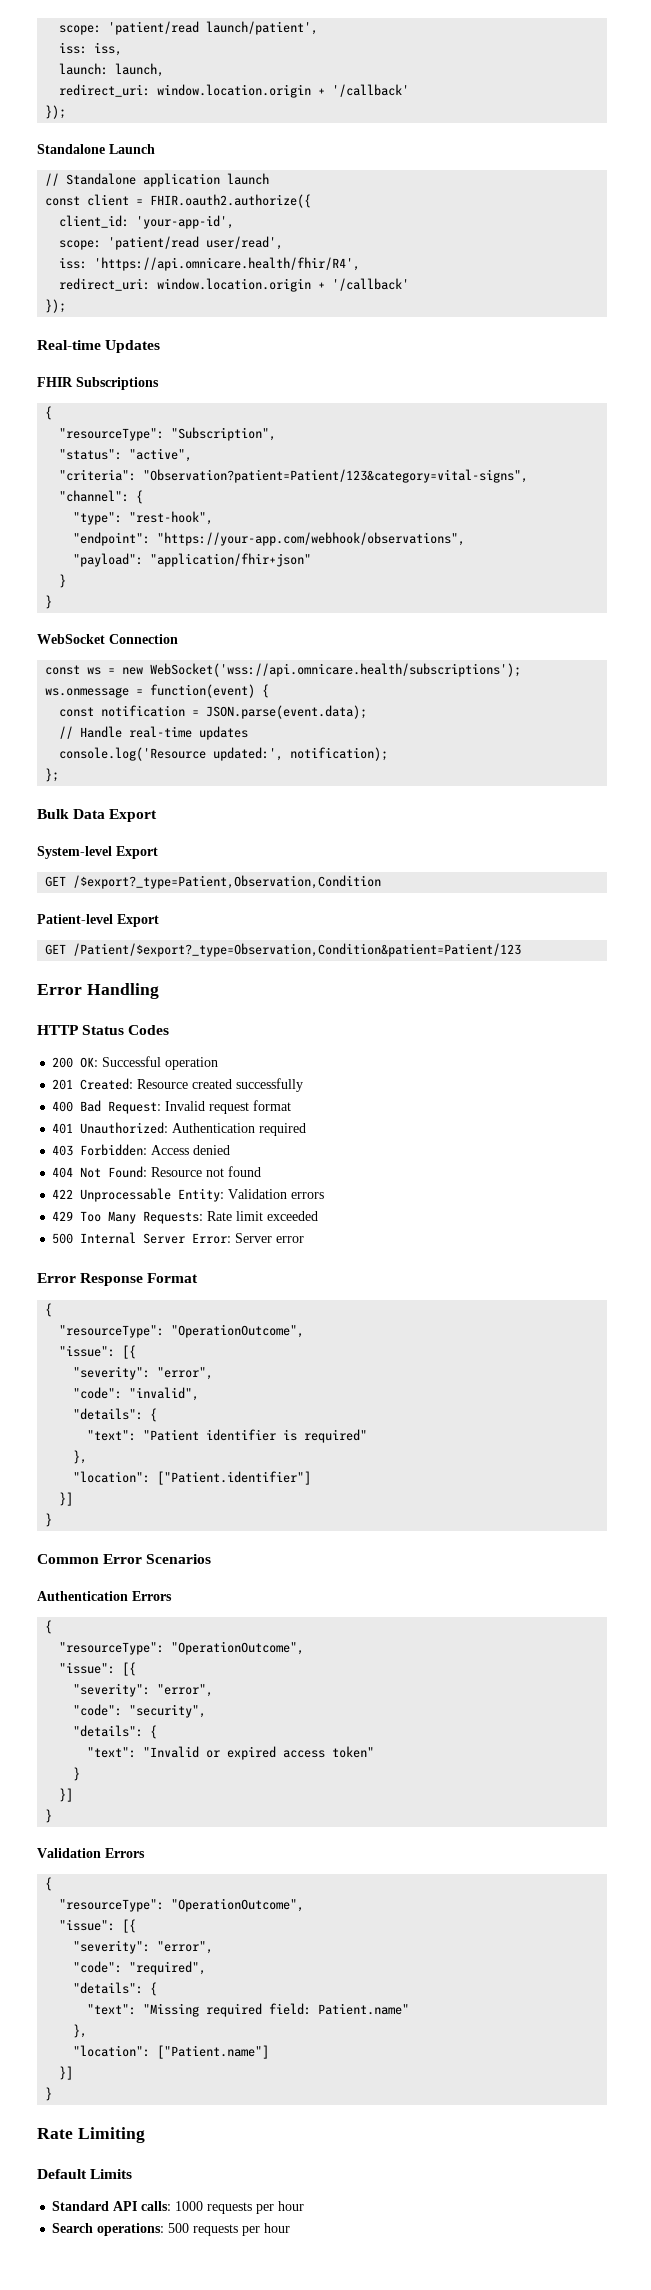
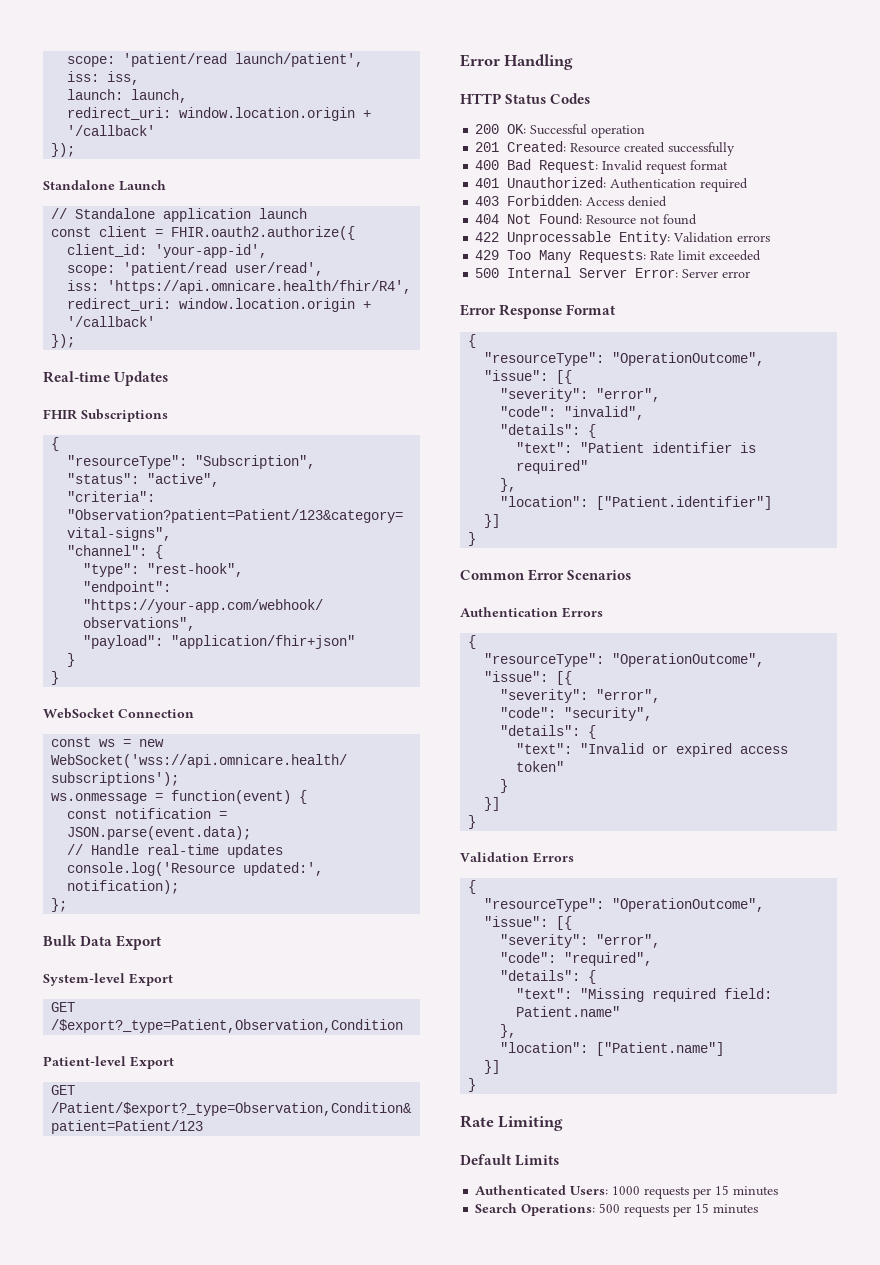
- Standard API calls: 1000 requests per hour
+ Authenticated Users: 1000 requests per 15 minutes
- Search operations: 500 requests per hour
+ Search Operations: 500 requests per 15 minutes

